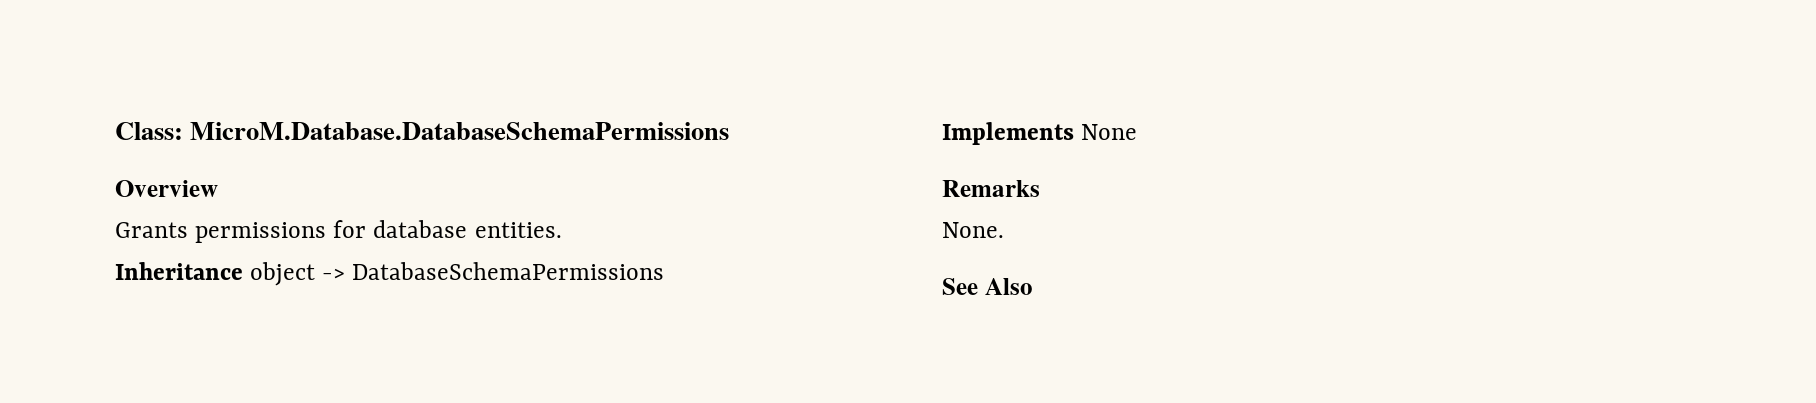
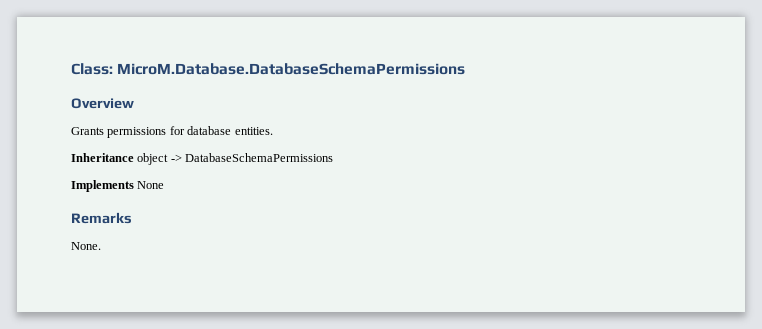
- See Also

